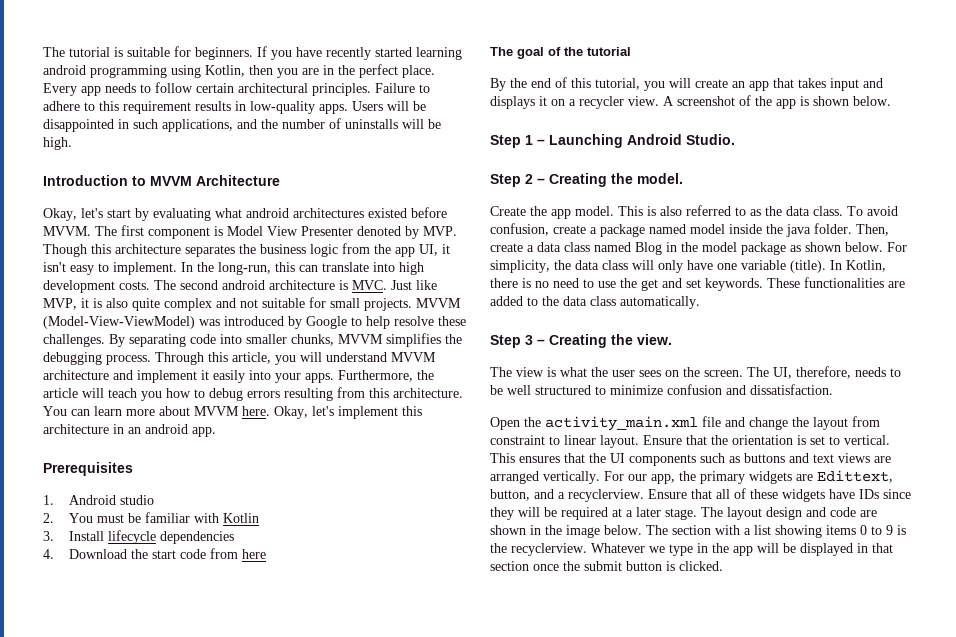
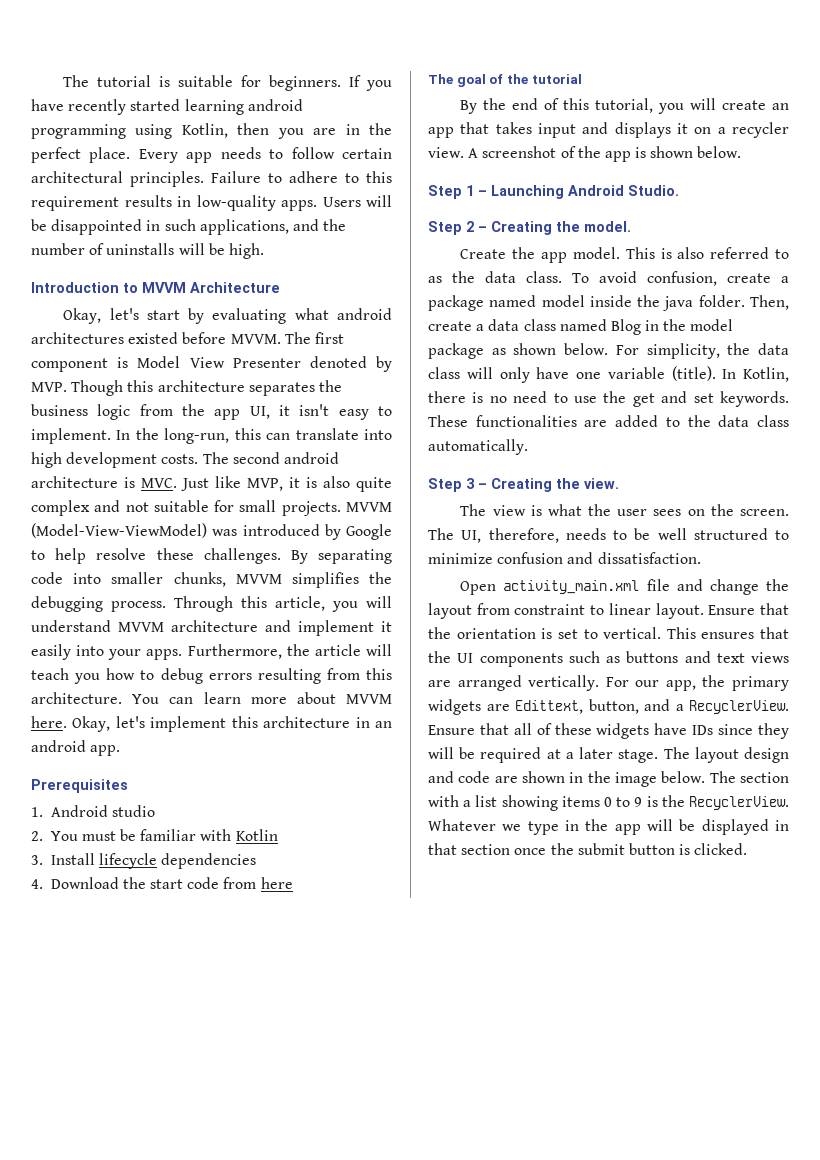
- Open the activity_main.xml file and change the layout from constraint to linear layout.
+ Open activity_main.xml file and change the layout from constraint to linear layout.
- For our app, the primary widgets are Edittext, button, and a recyclerview.
+ For our app, the primary widgets are Edittext, button, and a RecyclerView.
- The section with a list showing items 0 to 9 is the recyclerview.
+ The section with a list showing items 0 to 9 is the RecyclerView.

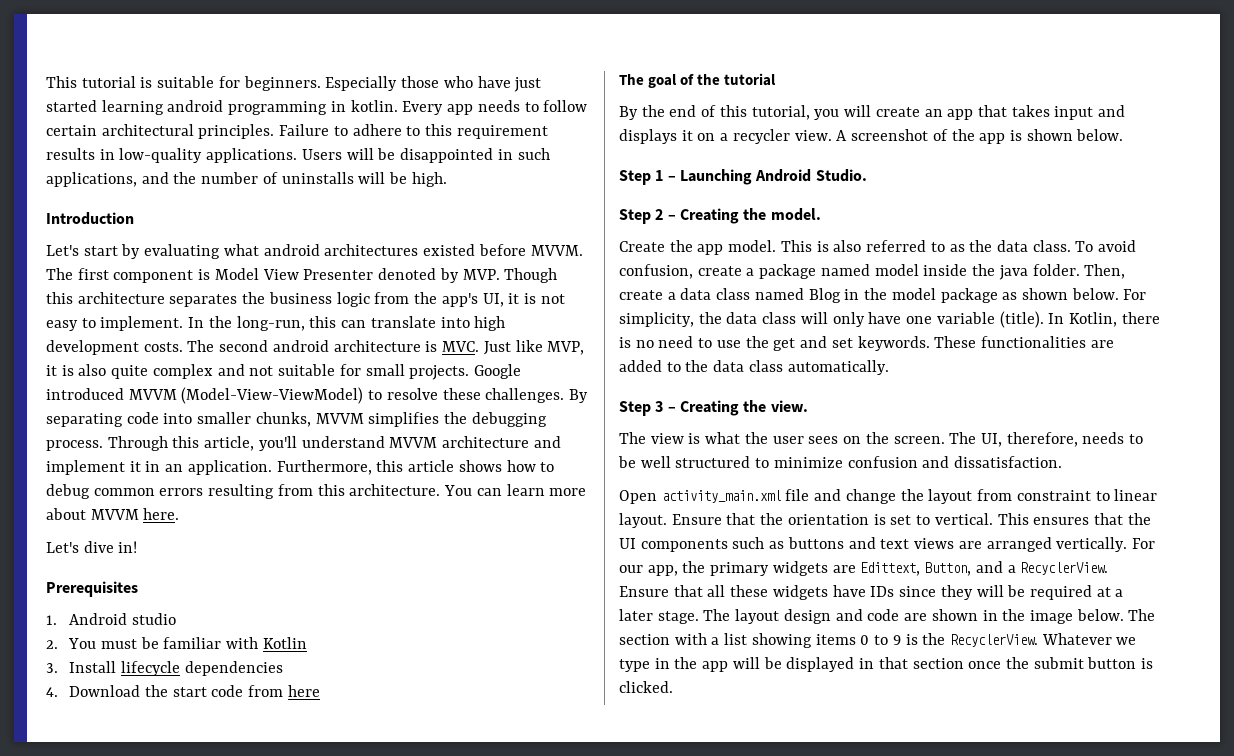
- The tutorial is suitable for beginners.
+ This tutorial is suitable for beginners.
- If you have recently started learning android programming using Kotlin, then you are in the perfect place.
+ Especially those who have just started learning android programming in kotlin.
- Failure to adhere to this requirement results in low-quality apps.
+ Failure to adhere to this requirement results in low-quality applications.
- Introduction to MVVM Architecture
- Okay, let's start by evaluating what android architectures existed before MVVM.
+ Introduction
+ Let's start by evaluating what android architectures existed before MVVM.
- The first component is Model View Presenter denoted by MVP. Though this architecture separates the business logic from the app UI, it isn't easy to implement.
+ The first component is Model View Presenter denoted by MVP. Though this architecture separates the business logic from the app's UI, it is not easy to implement.
- MVVM (Model-View-ViewModel) was introduced by Google to help resolve these challenges.
+ Google introduced MVVM (Model-View-ViewModel) to resolve these challenges.
- Through this article, you will understand MVVM architecture and implement it easily into your apps. Furthermore, the article will teach you how to debug errors resulting from this architecture.
+ Through this article, you'll understand MVVM architecture and implement it in an application. Furthermore, this article shows how to debug common errors resulting from this architecture.
- You can learn more about MVVM here. Okay, let's implement this architecture in an android app.
+ You can learn more about MVVM here.
+ Let's dive in!
- For our app, the primary widgets are Edittext, button, and a RecyclerView.
+ For our app, the primary widgets are Edittext, Button, and a RecyclerView.
- Ensure that all of these widgets have IDs since they will be required at a later stage.
+ Ensure that all these widgets have IDs since they will be required at a later stage.

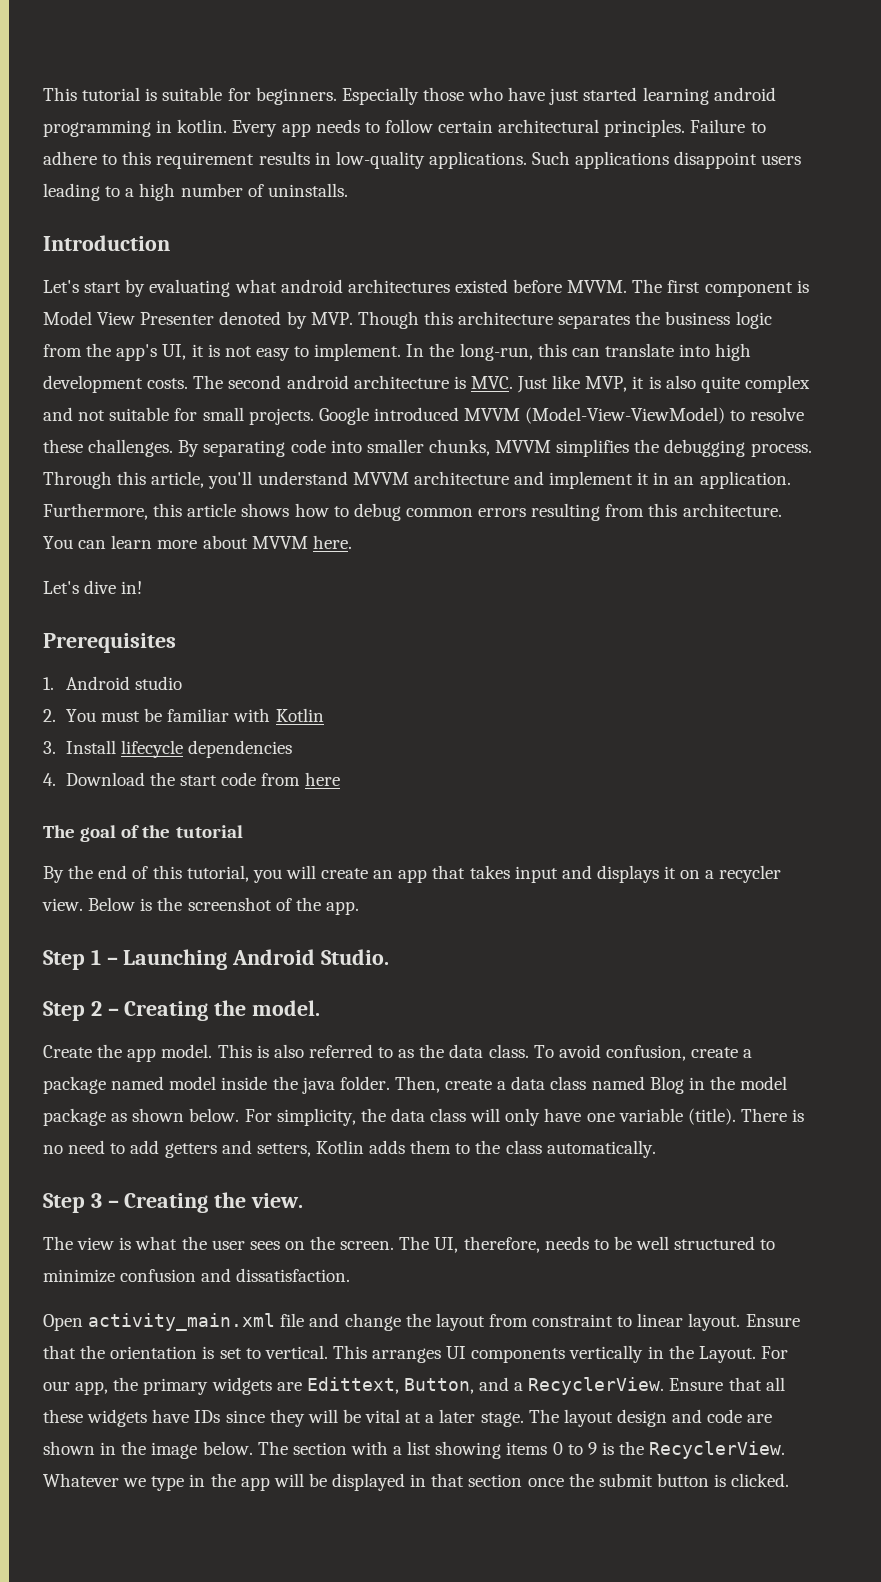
- Users will be disappointed in such applications, and the number of uninstalls will be high.
+ Such applications disappoint users leading to a high number of uninstalls.
- A screenshot of the app is shown below.
+ Below is the screenshot of the app.
- In Kotlin, there is no need to use the get and set keywords. These functionalities are added to the data class automatically.
+ There is no need to add getters and setters, Kotlin adds them to the class automatically.
- This ensures that the UI components such as buttons and text views are arranged vertically.
+ This arranges UI components vertically in the Layout.
- Ensure that all these widgets have IDs since they will be required at a later stage.
+ Ensure that all these widgets have IDs since they will be vital at a later stage.

